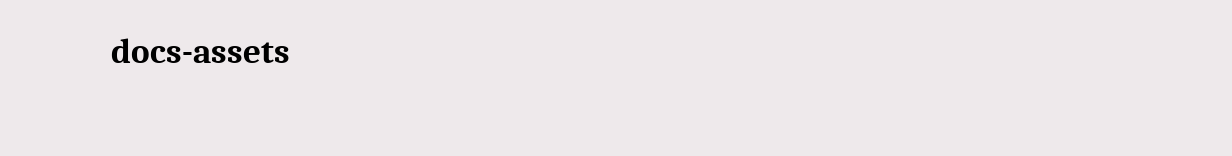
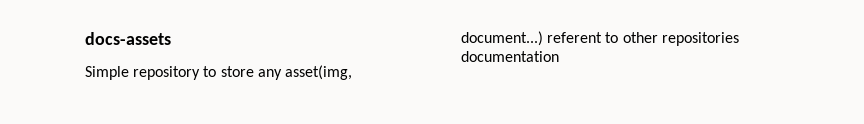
+ Simple repository to store any asset(img, document...) referent to other repositories documentation

